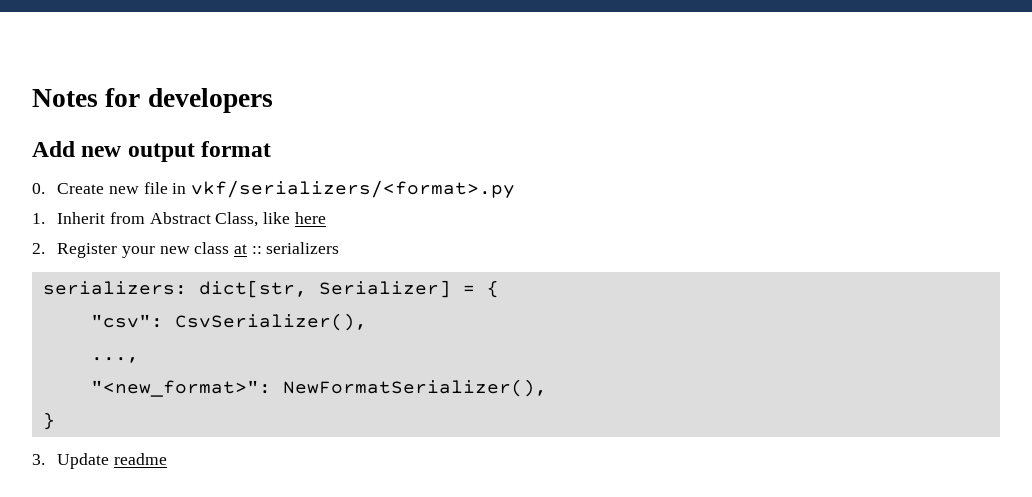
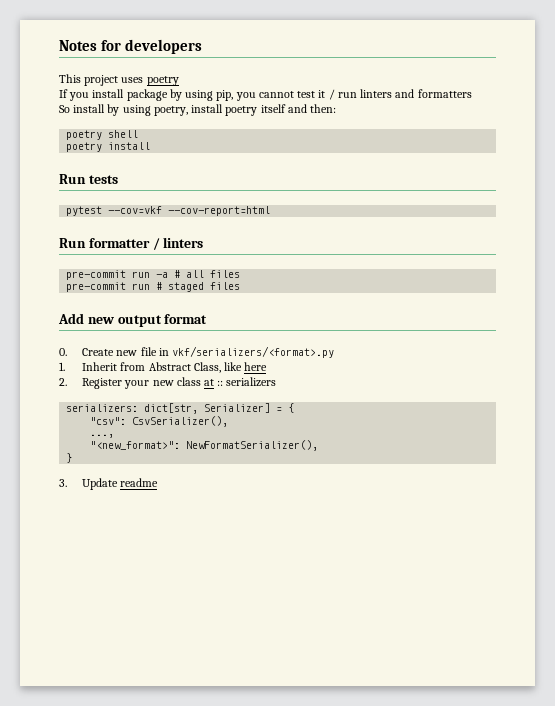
+ This project uses poetry
+ If you install package by using pip, you cannot test it / run linters and formatters
+ So install by using poetry, install poetry itself and then:
+ poetry shell
+ poetry install
+ Run tests
+ pytest --cov=vkf --cov-report=html
+ Run formatter / linters
+ pre-commit run -a # all files
+ pre-commit run # staged files

